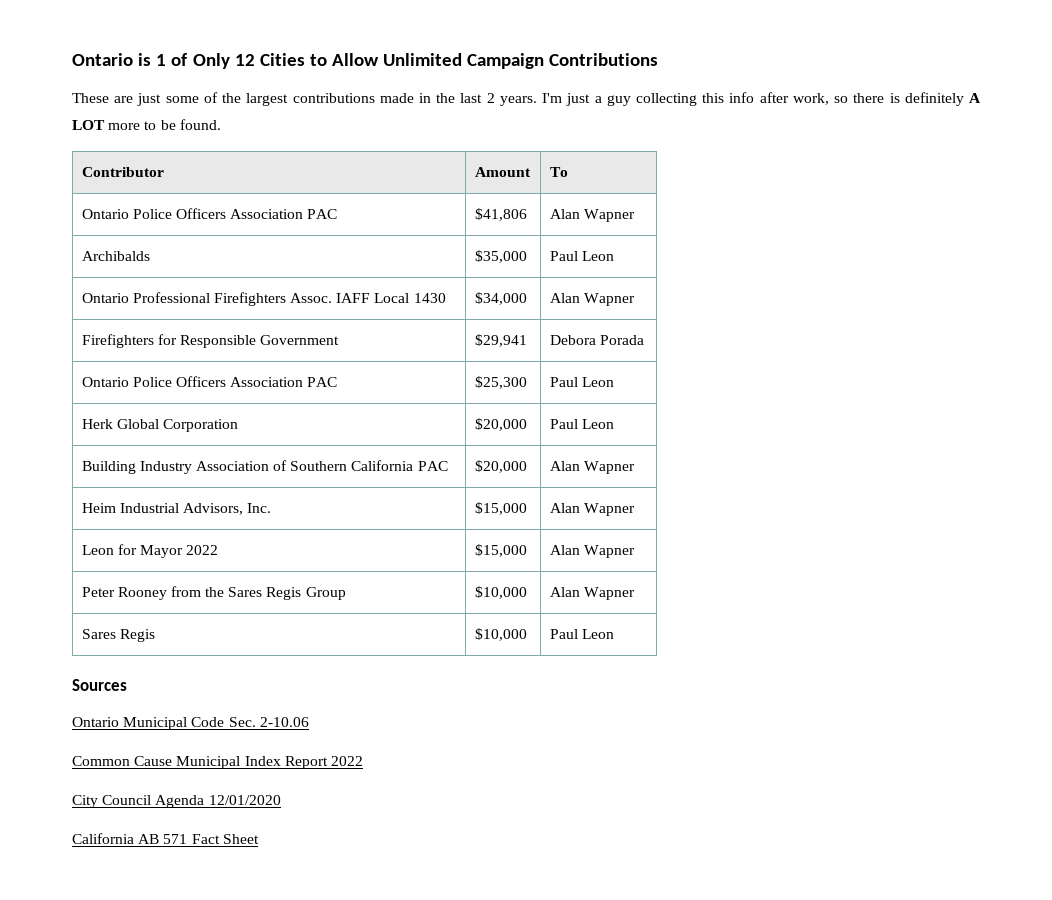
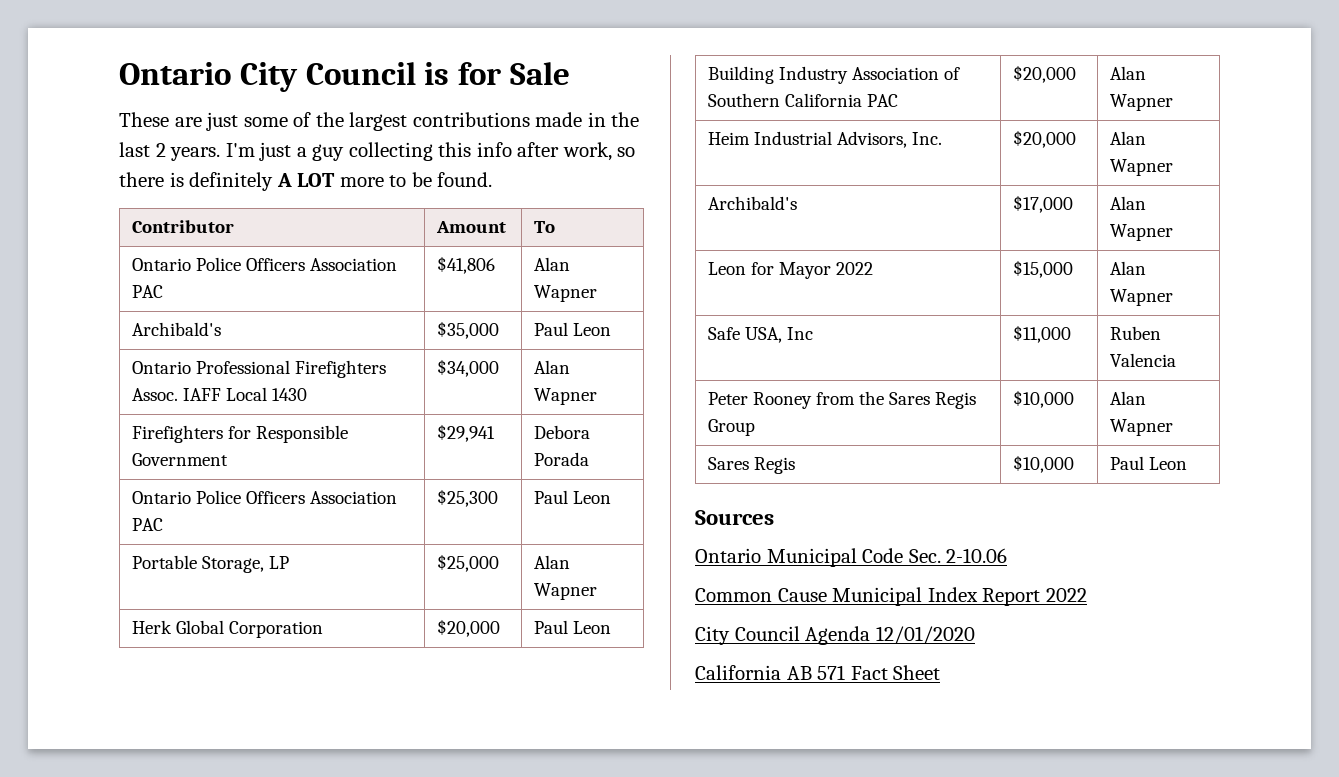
- Ontario is 1 of Only 12 Cities to Allow Unlimited Campaign Contributions
+ Ontario City Council is for Sale
- Archibalds | $35,000 | Paul Leon
+ Archibald's | $35,000 | Paul Leon
+ Portable Storage, LP | $25,000 | Alan Wapner
- Heim Industrial Advisors, Inc. | $15,000 | Alan Wapner
+ Heim Industrial Advisors, Inc. | $20,000 | Alan Wapner
+ Archibald's | $17,000 | Alan Wapner
+ Safe USA, Inc | $11,000 | Ruben Valencia

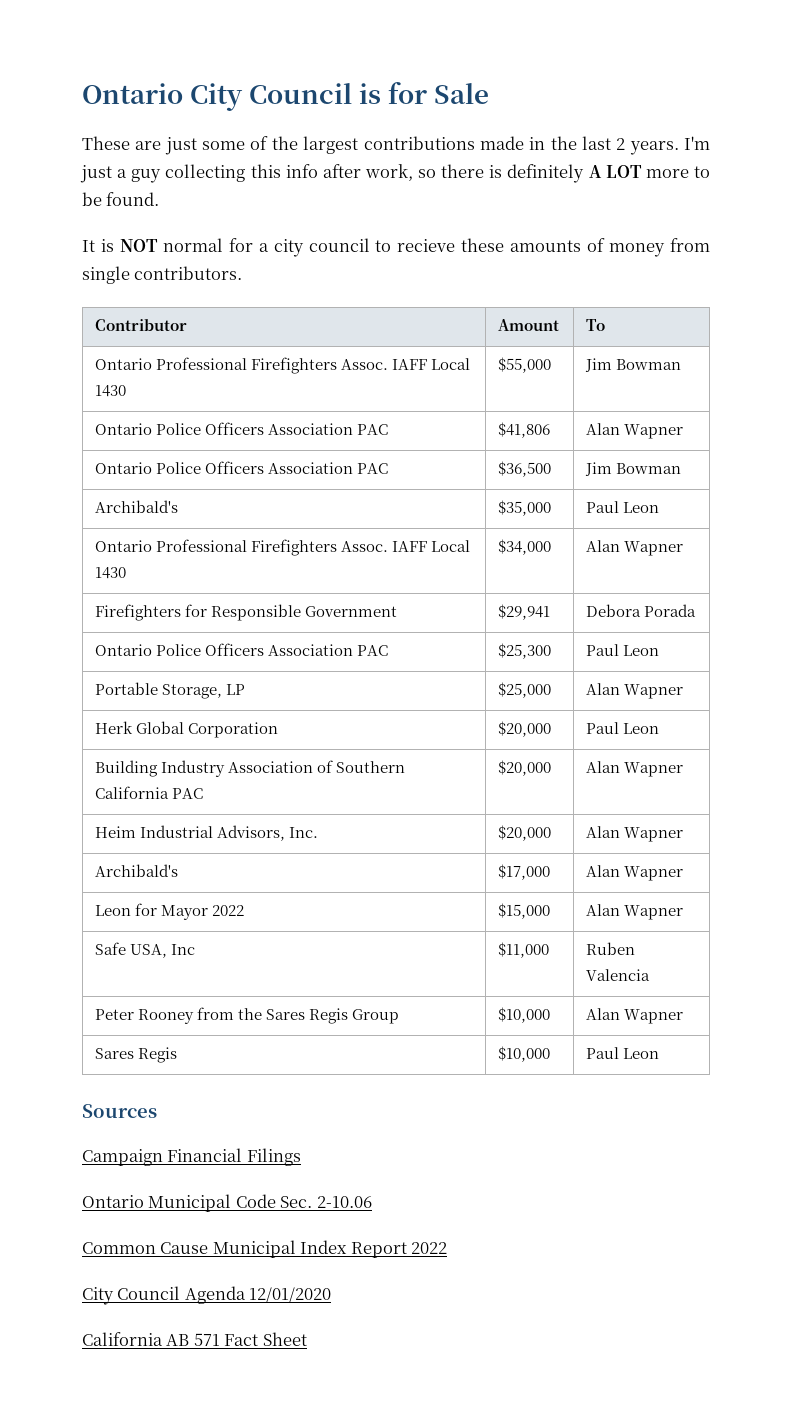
+ It is NOT normal for a city council to recieve these amounts of money from single contributors.
  Contributor | Amount | To
+ Ontario Professional Firefighters Assoc. IAFF Local 1430 | $55,000 | Jim Bowman
+ Ontario Police Officers Association PAC | $36,500 | Jim Bowman
+ Campaign Financial Filings

